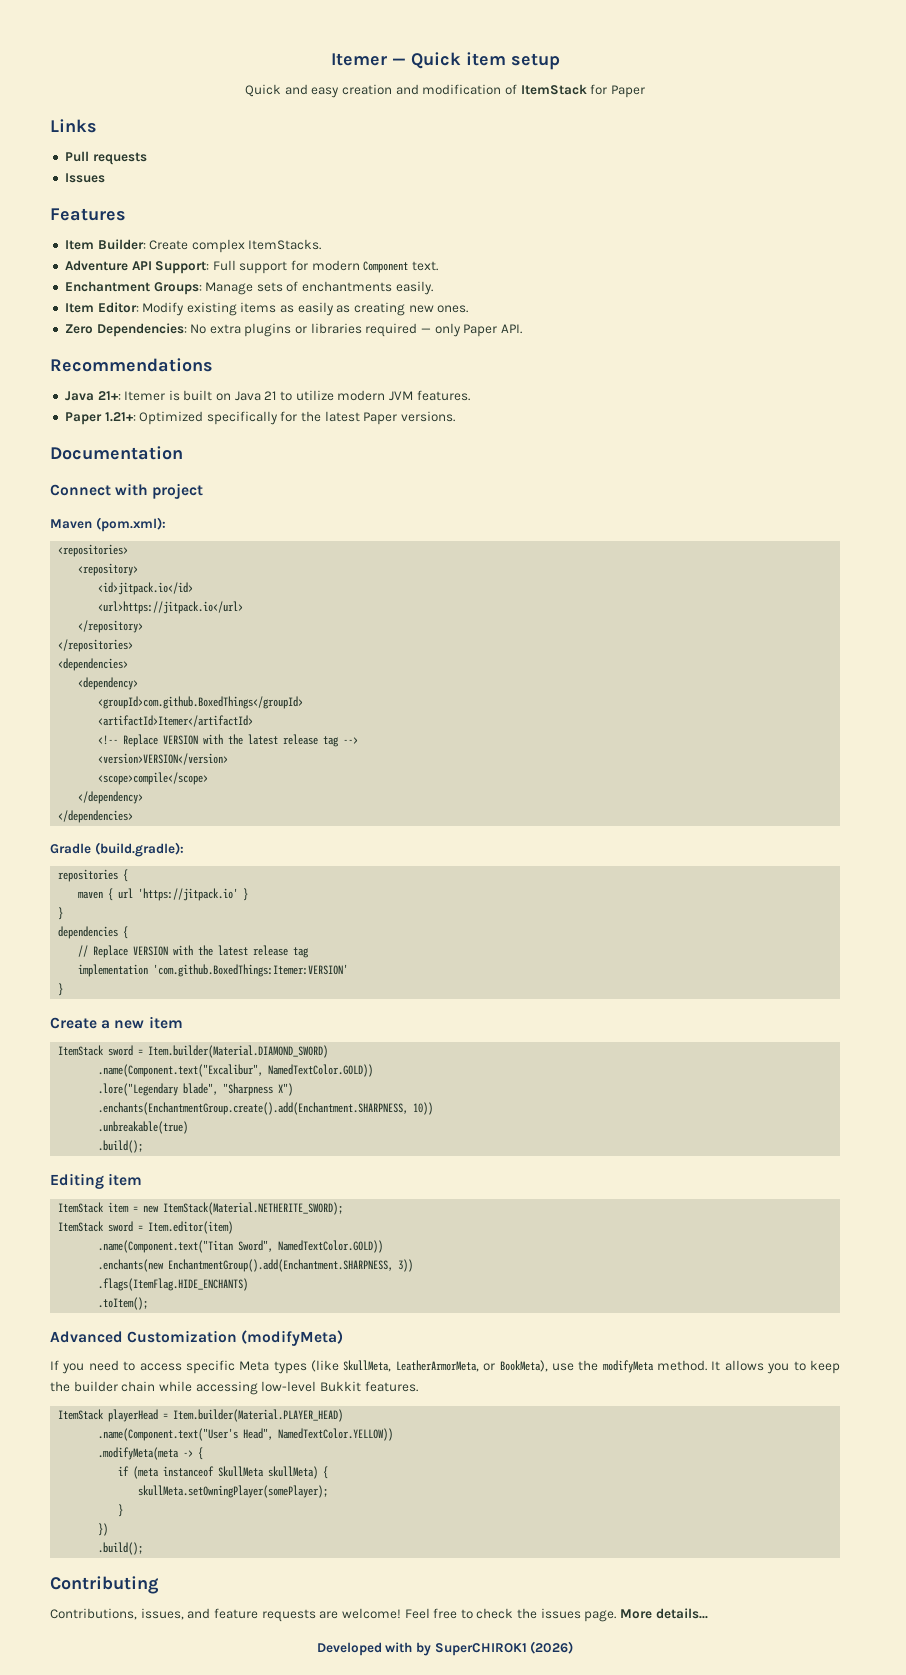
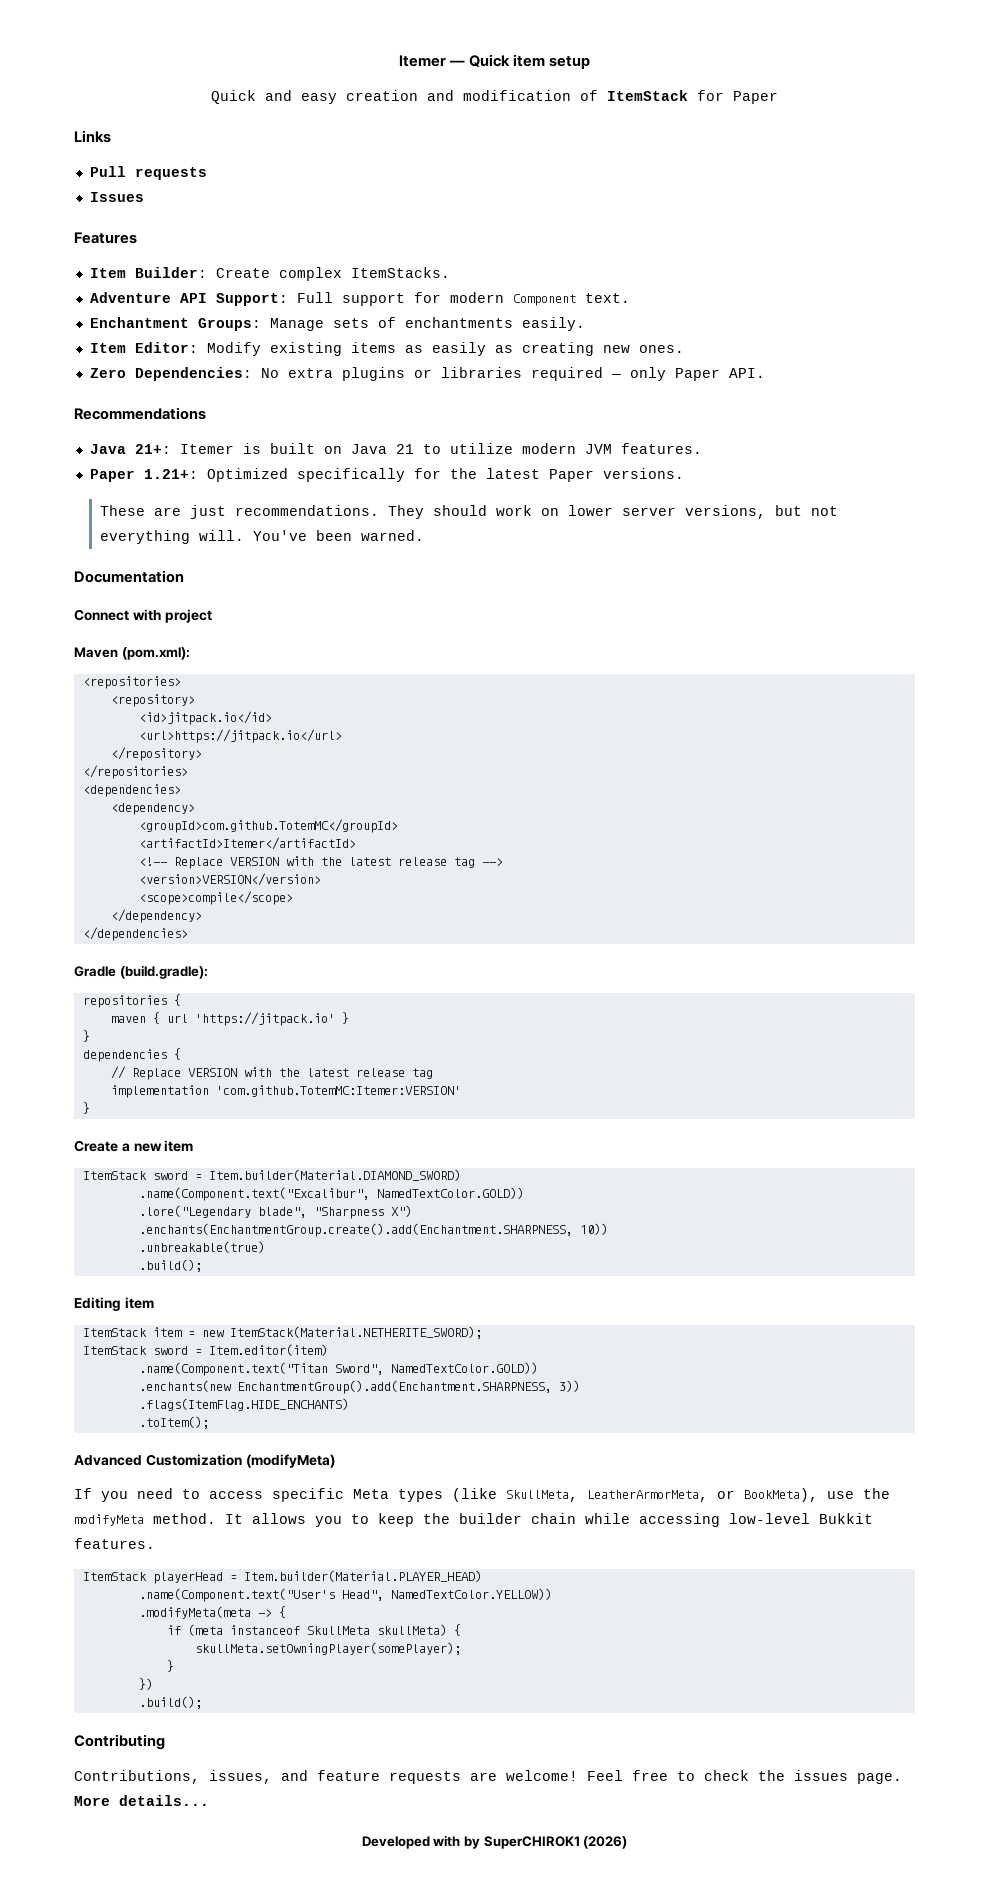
+ These are just recommendations. They should work on lower server versions, but not everything will. You've been warned.
- <groupId>com.github.BoxedThings</groupId>
+ <groupId>com.github.TotemMC</groupId>
- implementation 'com.github.BoxedThings:Itemer:VERSION'
+ implementation 'com.github.TotemMC:Itemer:VERSION'

